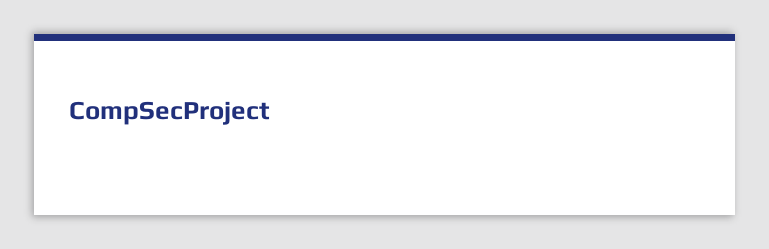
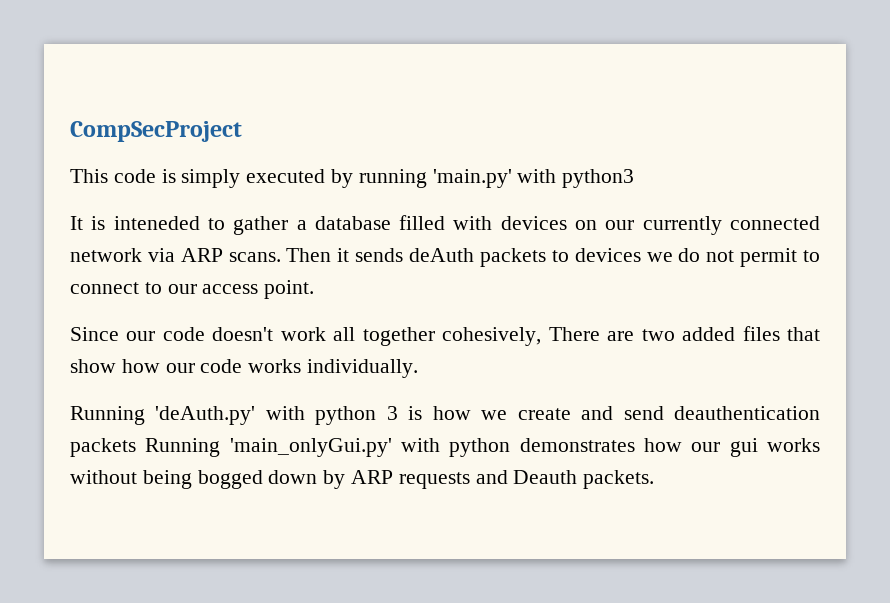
+ This code is simply executed by running 'main.py' with python3
+ It is inteneded to gather a database filled with devices on our currently connected network via ARP scans. Then it sends deAuth packets to devices we do not permit to connect to our access point.
+ Since our code doesn't work all together cohesively, There are two added files that show how our code works individually.
+ Running 'deAuth.py' with python 3 is how we create and send deauthentication packets Running 'main_onlyGui.py' with python demonstrates how our gui works without being bogged down by ARP requests and Deauth packets.

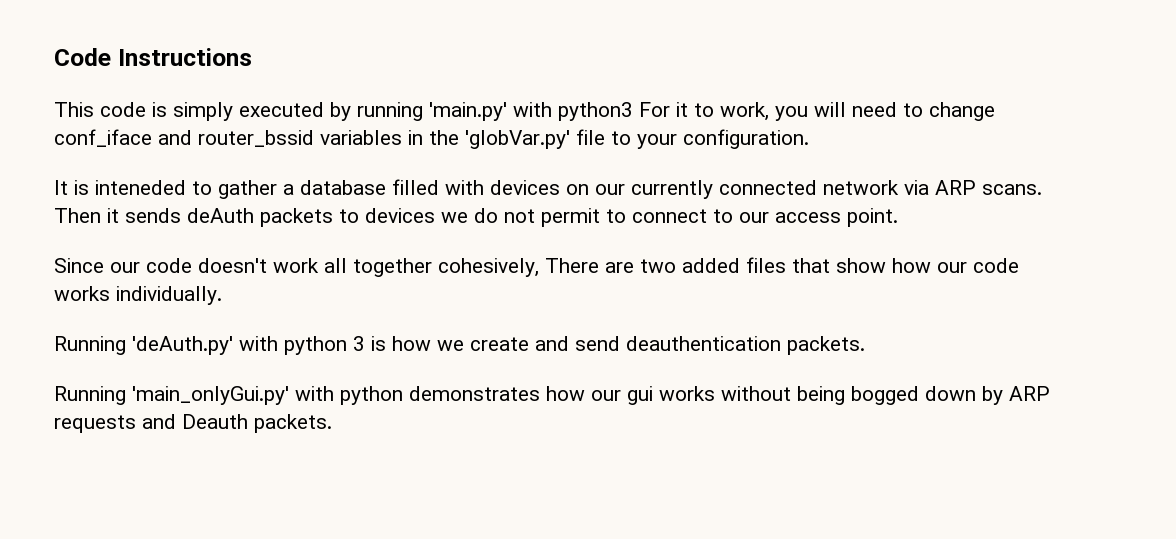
- CompSecProject
+ Code Instructions
- This code is simply executed by running 'main.py' with python3
+ This code is simply executed by running 'main.py' with python3 For it to work, you will need to change conf_iface and router_bssid variables in the 'globVar.py' file to your configuration.
- Running 'deAuth.py' with python 3 is how we create and send deauthentication packets Running 'main_onlyGui.py' with python demonstrates how our gui works without being bogged down by ARP requests and Deauth packets.
+ Running 'deAuth.py' with python 3 is how we create and send deauthentication packets.
+ Running 'main_onlyGui.py' with python demonstrates how our gui works without being bogged down by ARP requests and Deauth packets.

